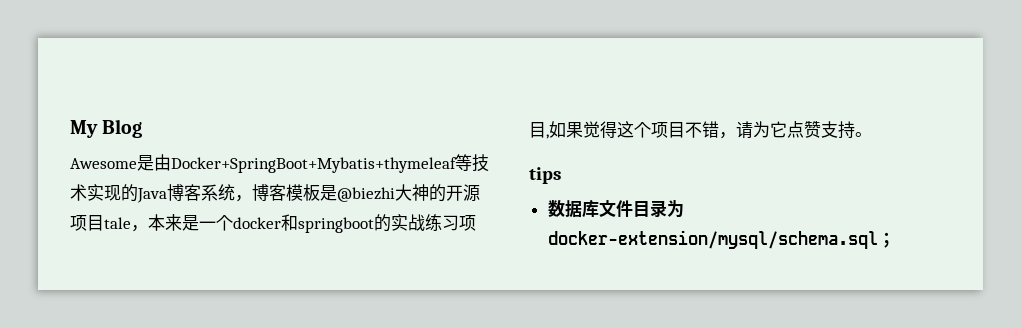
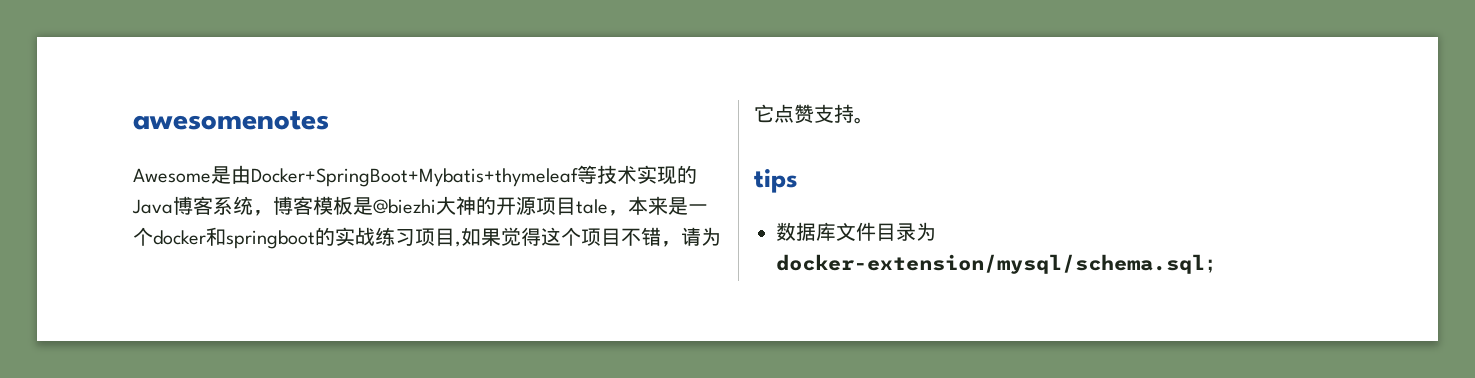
- My Blog
+ awesomenotes

